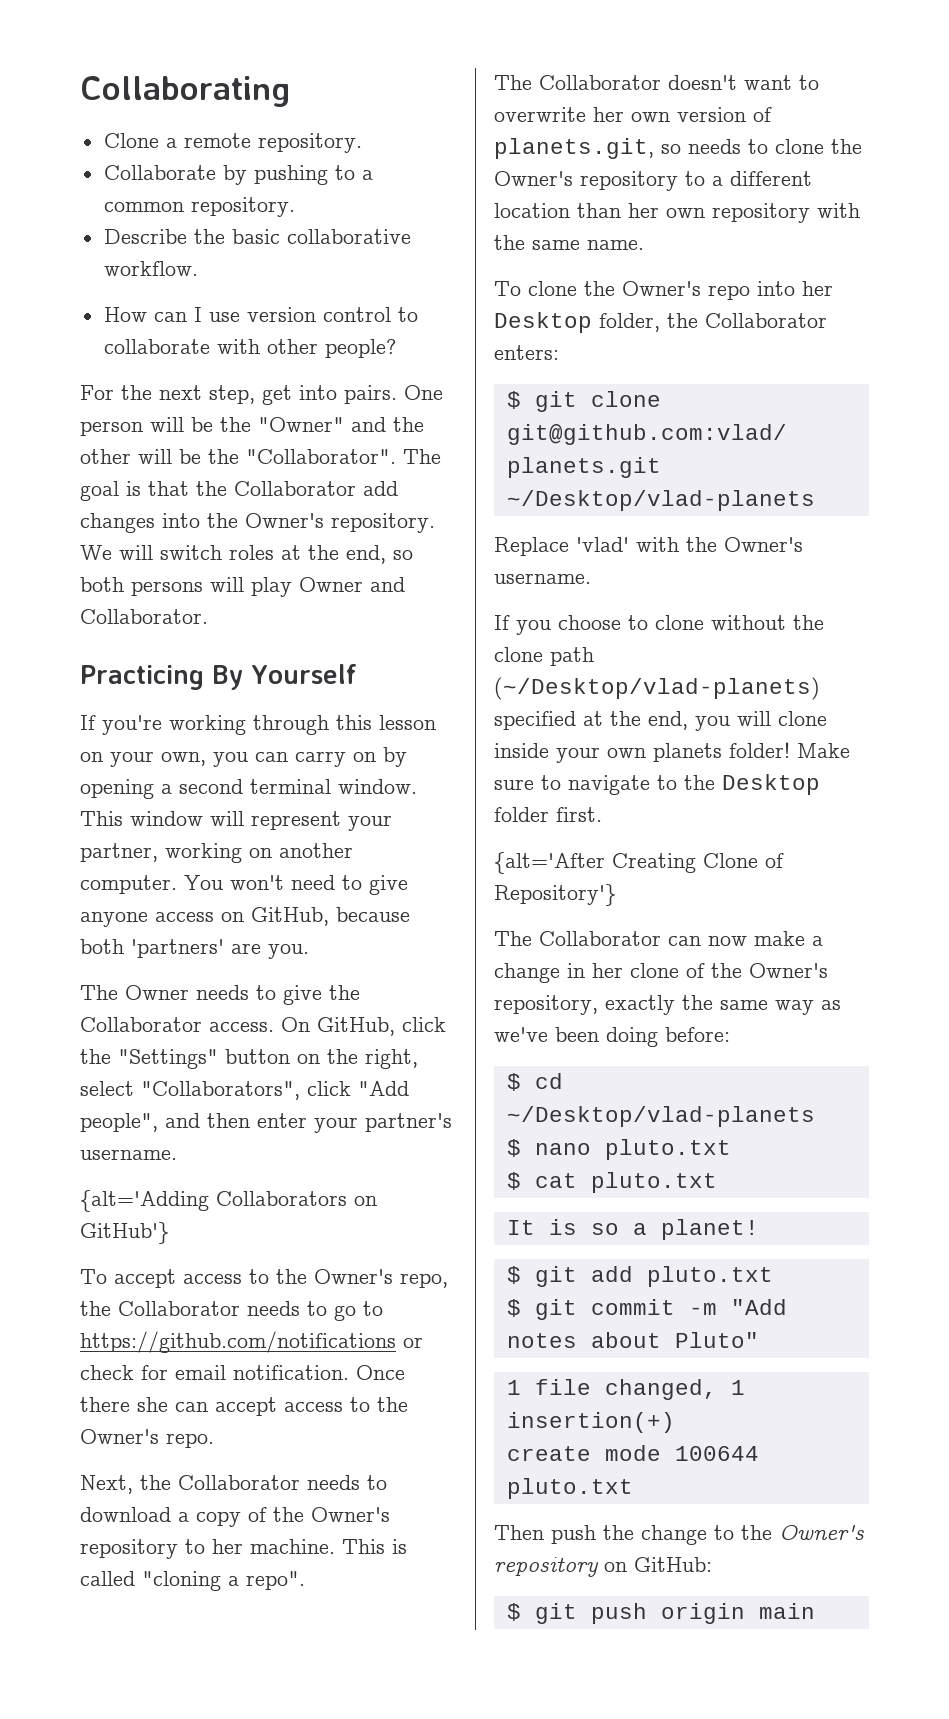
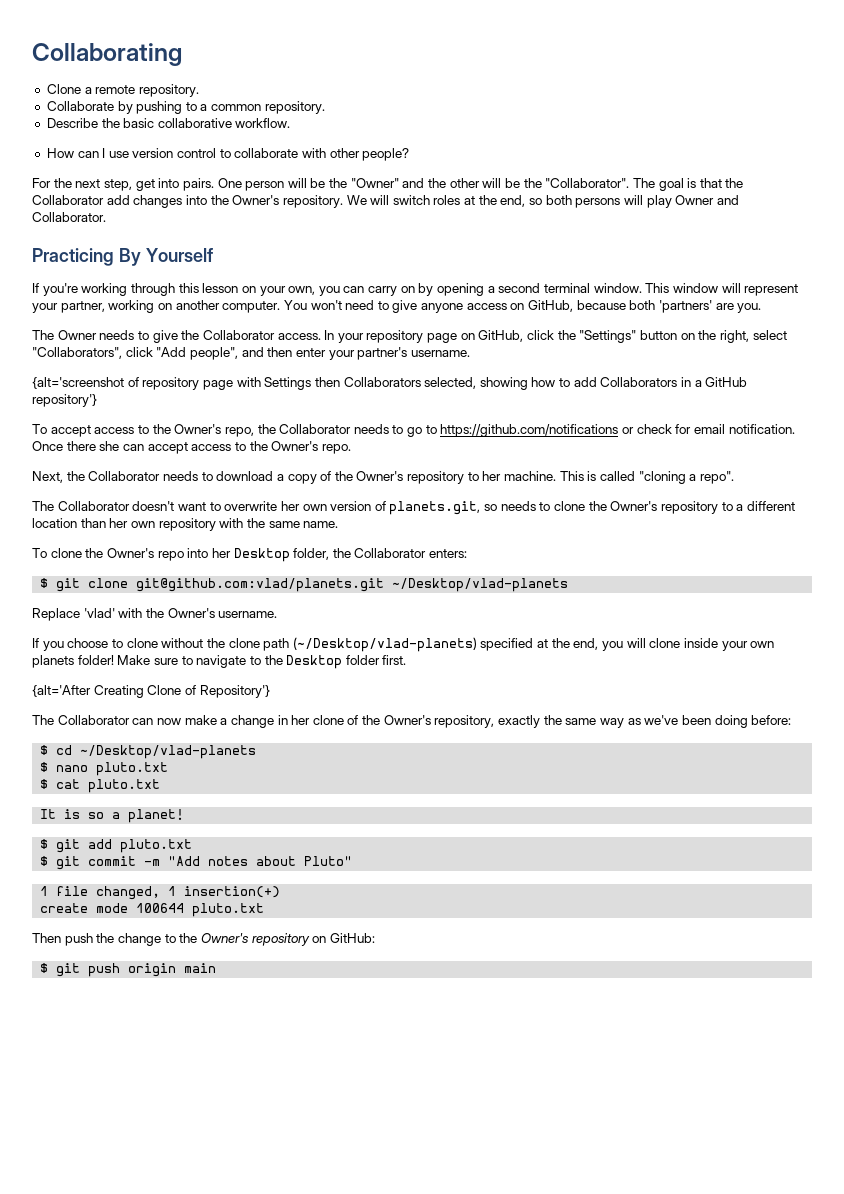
- On GitHub, click the "Settings" button on the right, select "Collaborators", click "Add people", and then enter your partner's username.
+ In your repository page on GitHub, click the "Settings" button on the right, select "Collaborators", click "Add people", and then enter your partner's username.
- {alt='Adding Collaborators on GitHub'}
+ {alt='screenshot of repository page with Settings then Collaborators selected, showing how to add Collaborators in a GitHub repository'}

